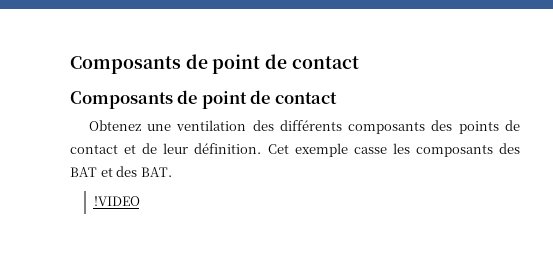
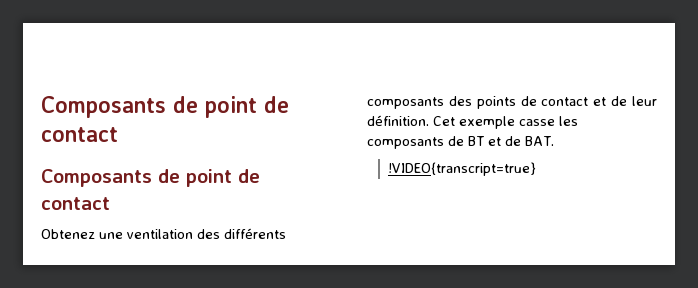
- Cet exemple casse les composants des BAT et des BAT.
+ Cet exemple casse les composants de BT et de BAT.
- !VIDEO
+ !VIDEO{transcript=true}

